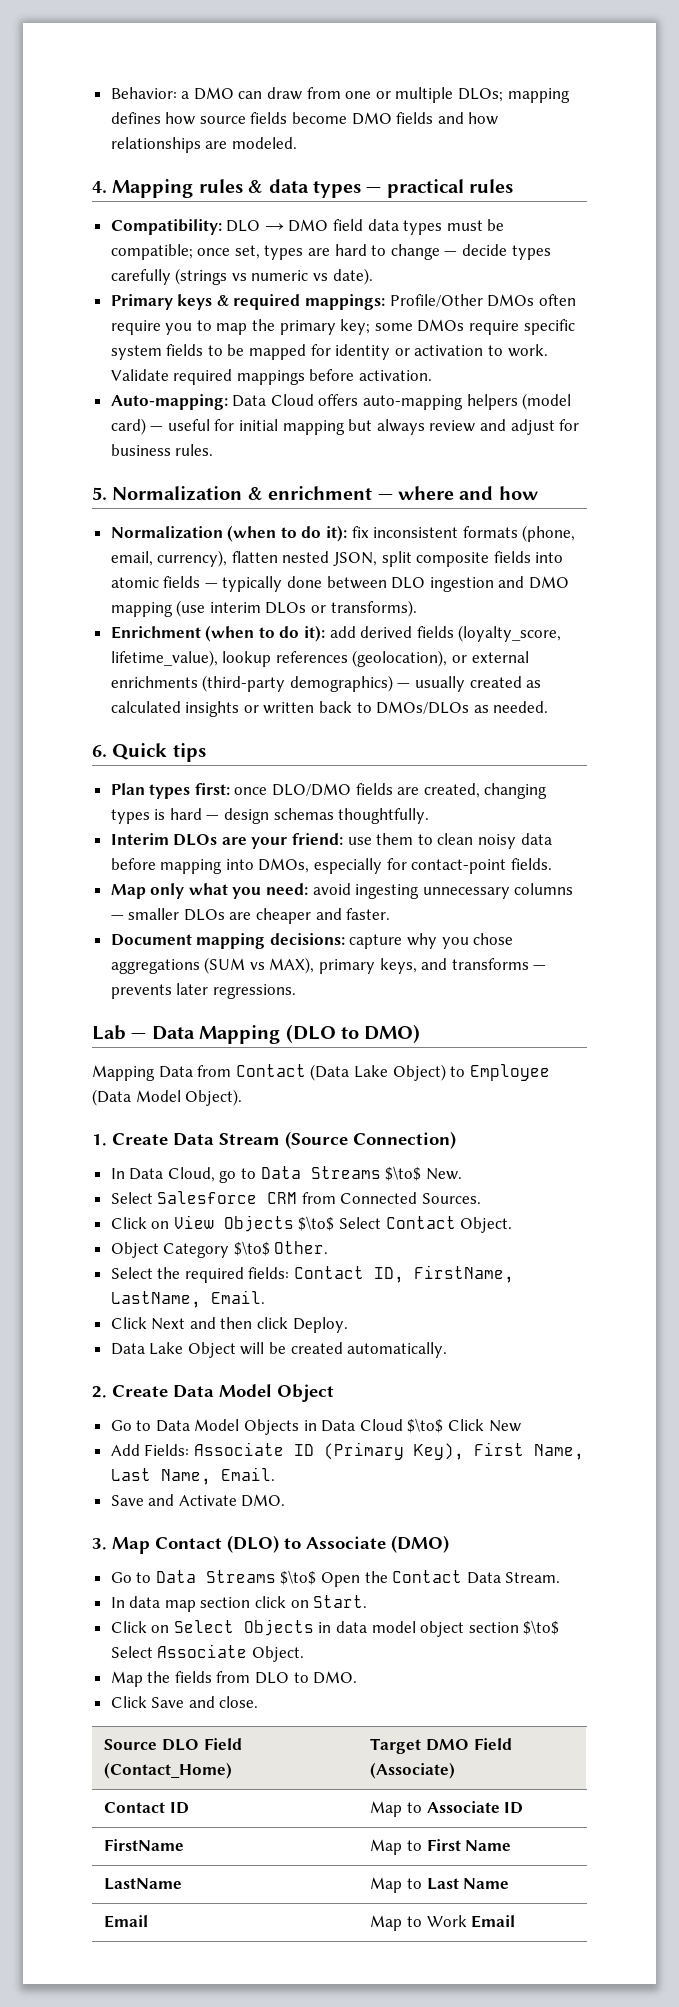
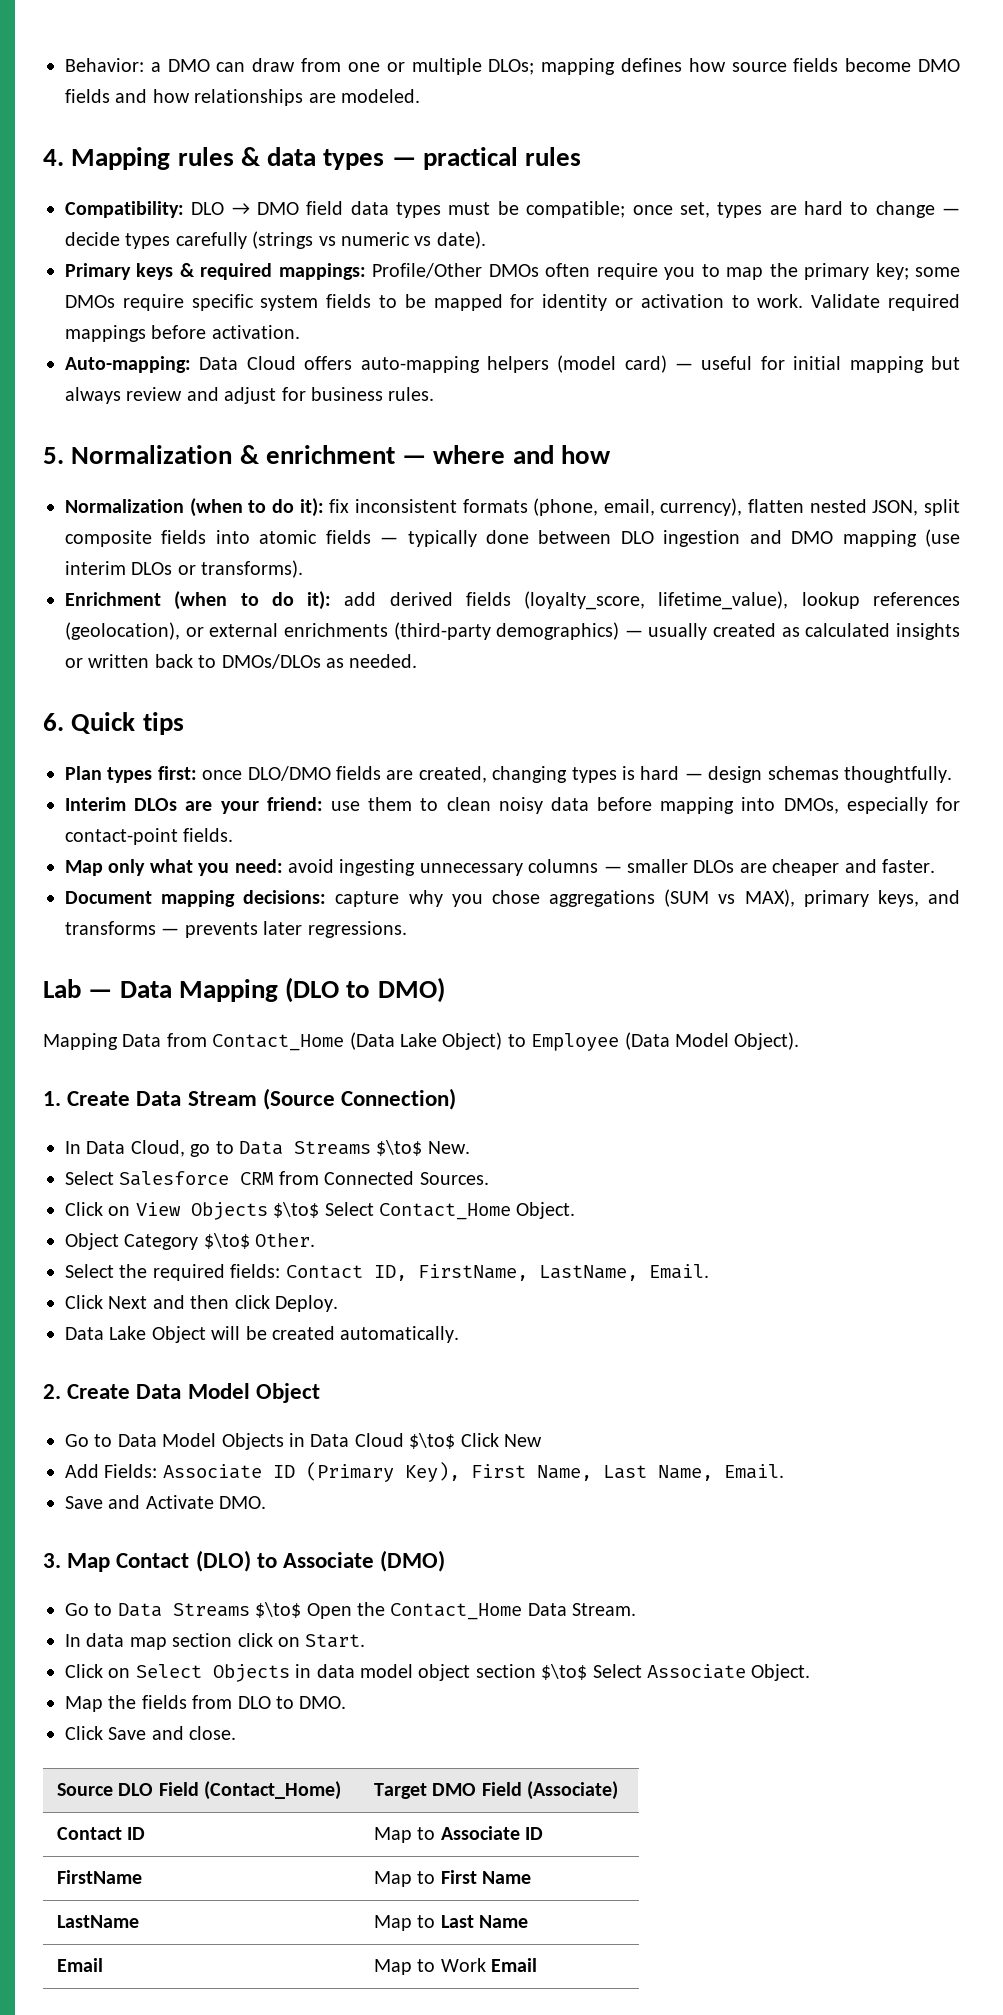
- Mapping Data from Contact (Data Lake Object) to Employee (Data Model Object).
+ Mapping Data from Contact_Home (Data Lake Object) to Employee (Data Model Object).
- Click on View Objects $\to$ Select Contact Object.
+ Click on View Objects $\to$ Select Contact_Home Object.
- Go to Data Streams $\to$ Open the Contact Data Stream.
+ Go to Data Streams $\to$ Open the Contact_Home Data Stream.

